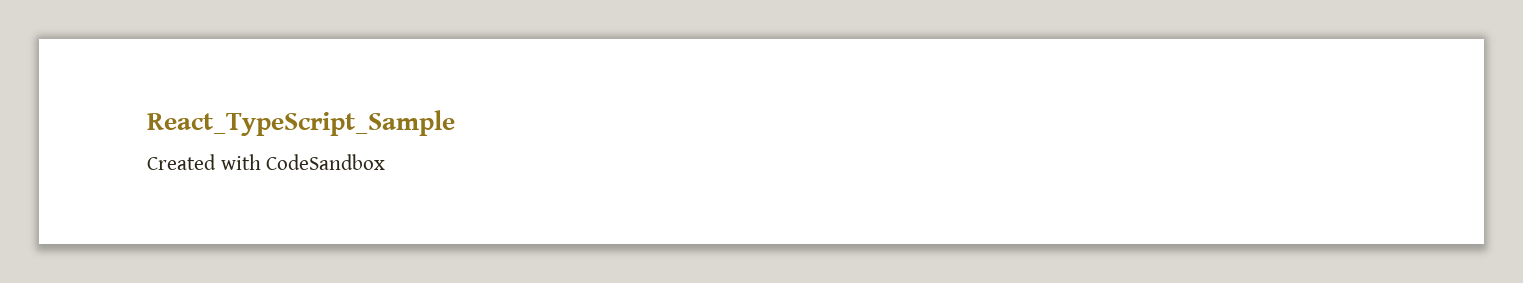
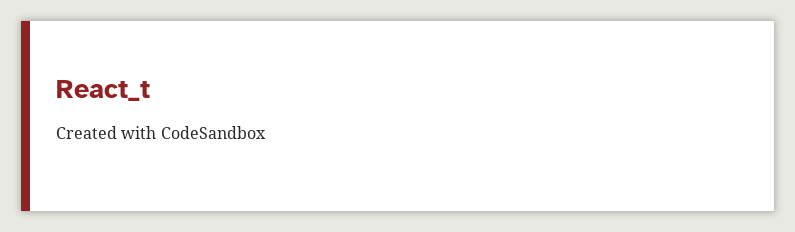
- React_TypeScript_Sample
+ React_t

